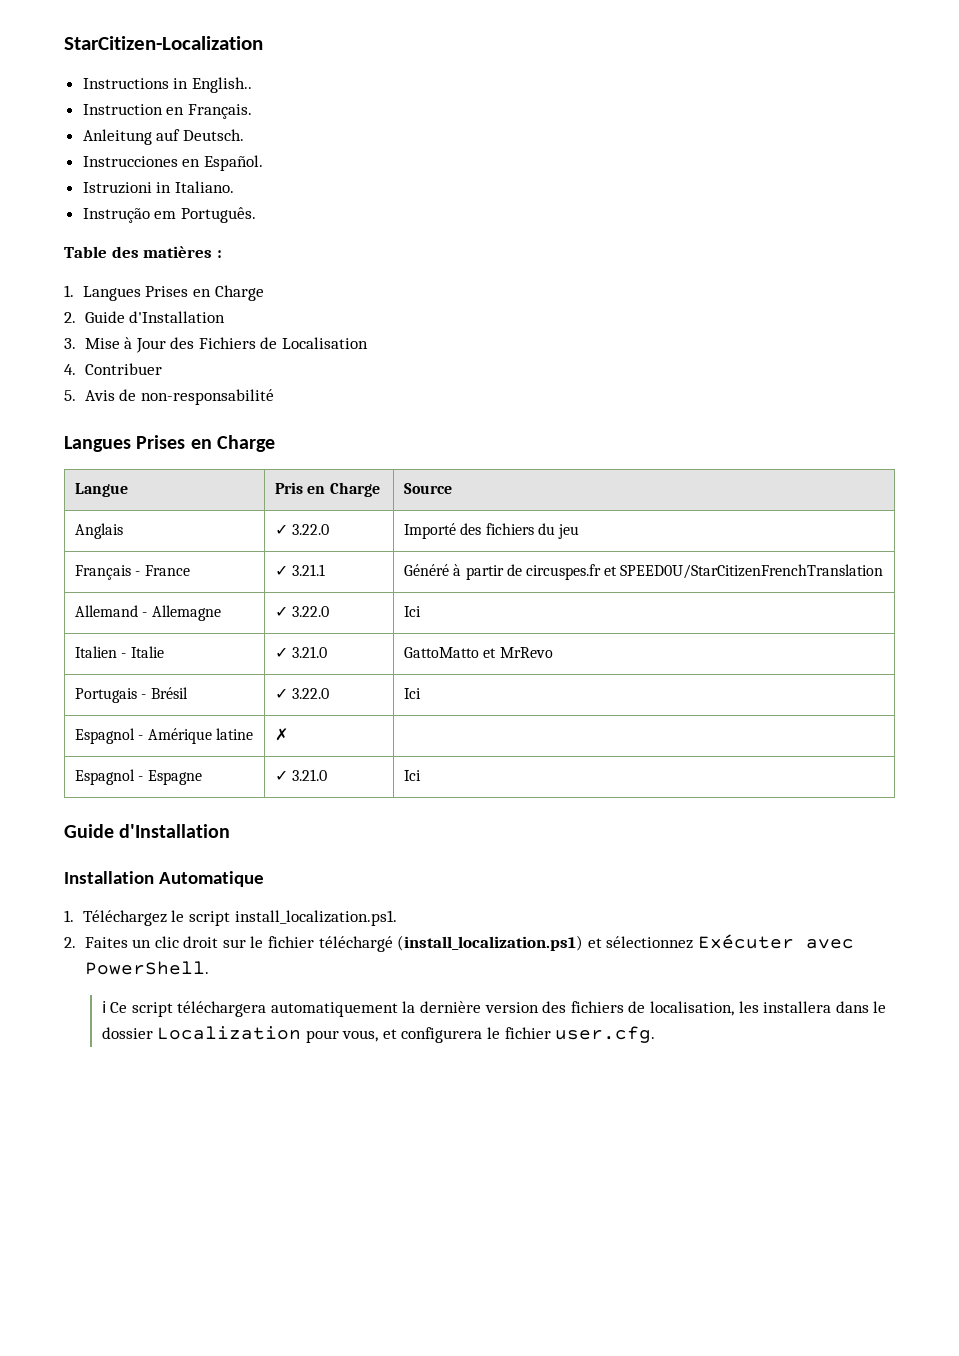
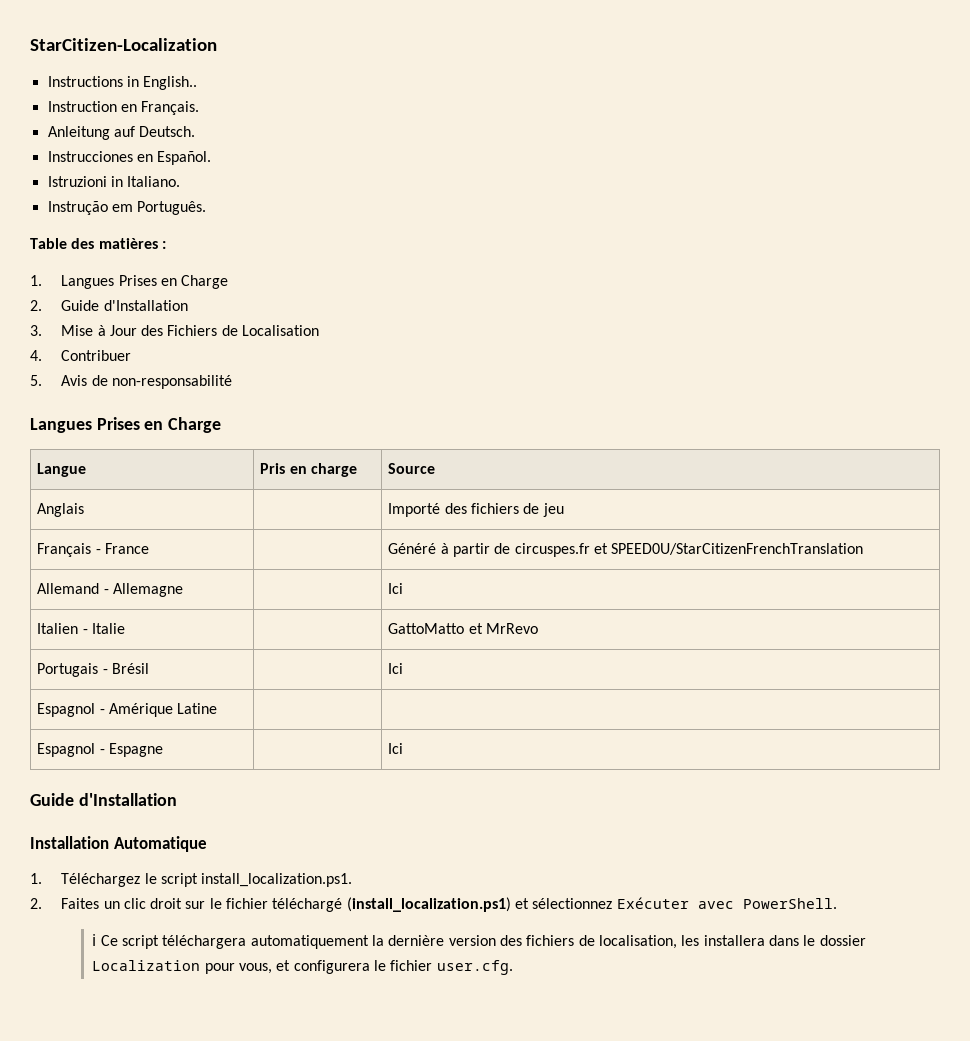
- Langue | Pris en Charge | Source
+ Langue | Pris en charge | Source
- Anglais | ✓ 3.22.0 | Importé des fichiers du jeu
+ Anglais | | Importé des fichiers de jeu
- Français - France | ✓ 3.21.1 | Généré à partir de circuspes.fr et SPEED0U/StarCitizenFrenchTranslation
+ Français - France | | Généré à partir de circuspes.fr et SPEED0U/StarCitizenFrenchTranslation
- Allemand - Allemagne | ✓ 3.22.0 | Ici
+ Allemand - Allemagne | | Ici
- Italien - Italie | ✓ 3.21.0 | GattoMatto et MrRevo
+ Italien - Italie | | GattoMatto et MrRevo
- Portugais - Brésil | ✓ 3.22.0 | Ici
+ Portugais - Brésil | | Ici
- Espagnol - Amérique latine | ✗ |
+ Espagnol - Amérique Latine | |
- Espagnol - Espagne | ✓ 3.21.0 | Ici
+ Espagnol - Espagne | | Ici

